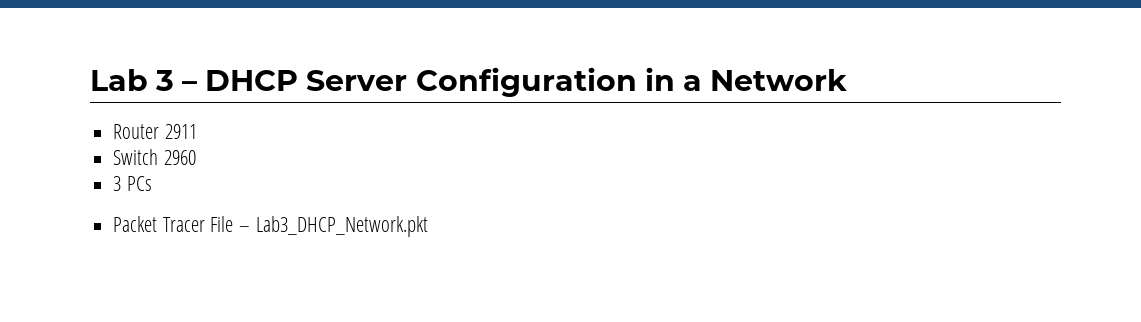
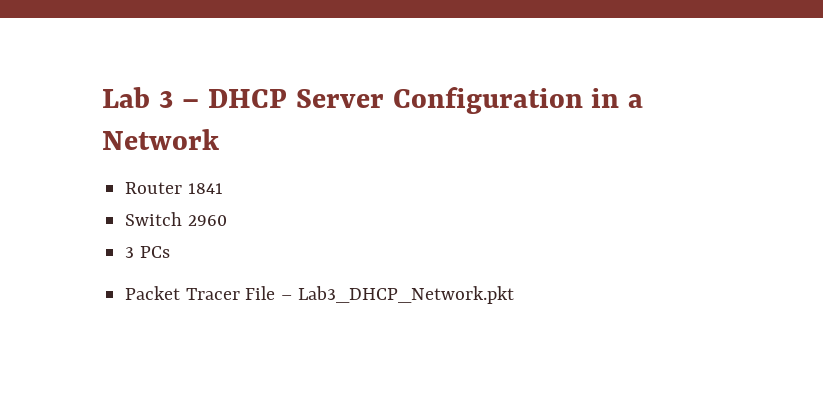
- Router 2911
+ Router 1841

